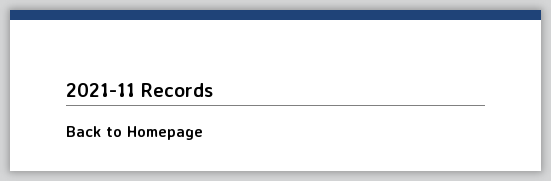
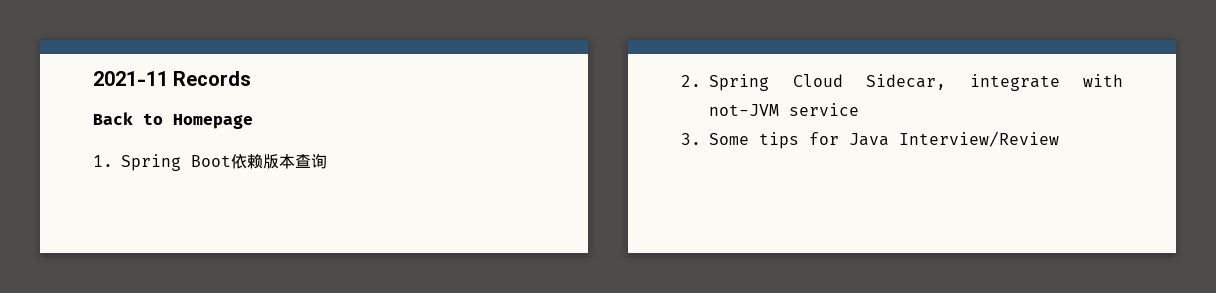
+ 1. Spring Boot依赖版本查询
+ 2. Spring Cloud Sidecar, integrate with not-JVM service
+ 3. Some tips for Java Interview/Review

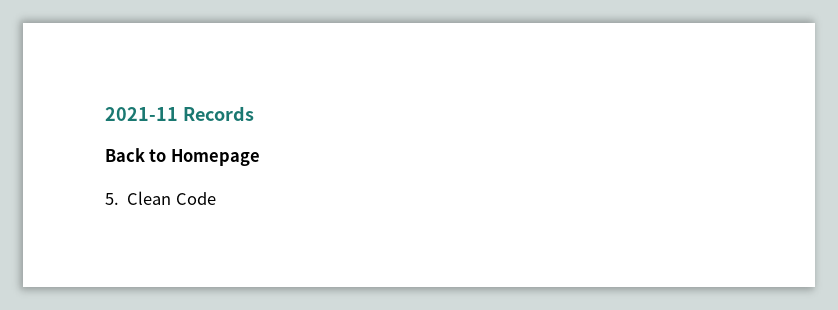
- 1. Spring Boot依赖版本查询
- 2. Spring Cloud Sidecar, integrate with not-JVM service
- 3. Some tips for Java Interview/Review
+ 5. Clean Code

